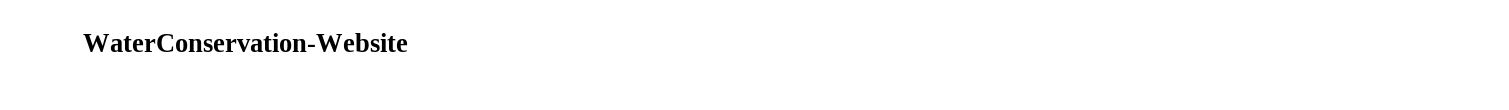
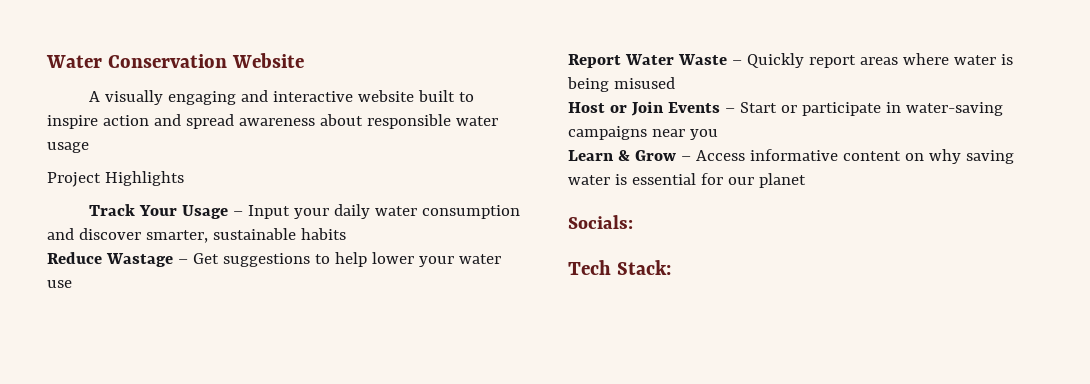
- WaterConservation-Website
+ Water Conservation Website
+ A visually engaging and interactive website built to inspire action and spread awareness about responsible water usage
+ Project Highlights
+ Track Your Usage – Input your daily water consumption and discover smarter, sustainable habits
+ Reduce Wastage – Get suggestions to help lower your water use
+ Report Water Waste – Quickly report areas where water is being misused
+ Host or Join Events – Start or participate in water-saving campaigns near you
+ Learn & Grow – Access informative content on why saving water is essential for our planet
+ Socials:
+ Tech Stack:

